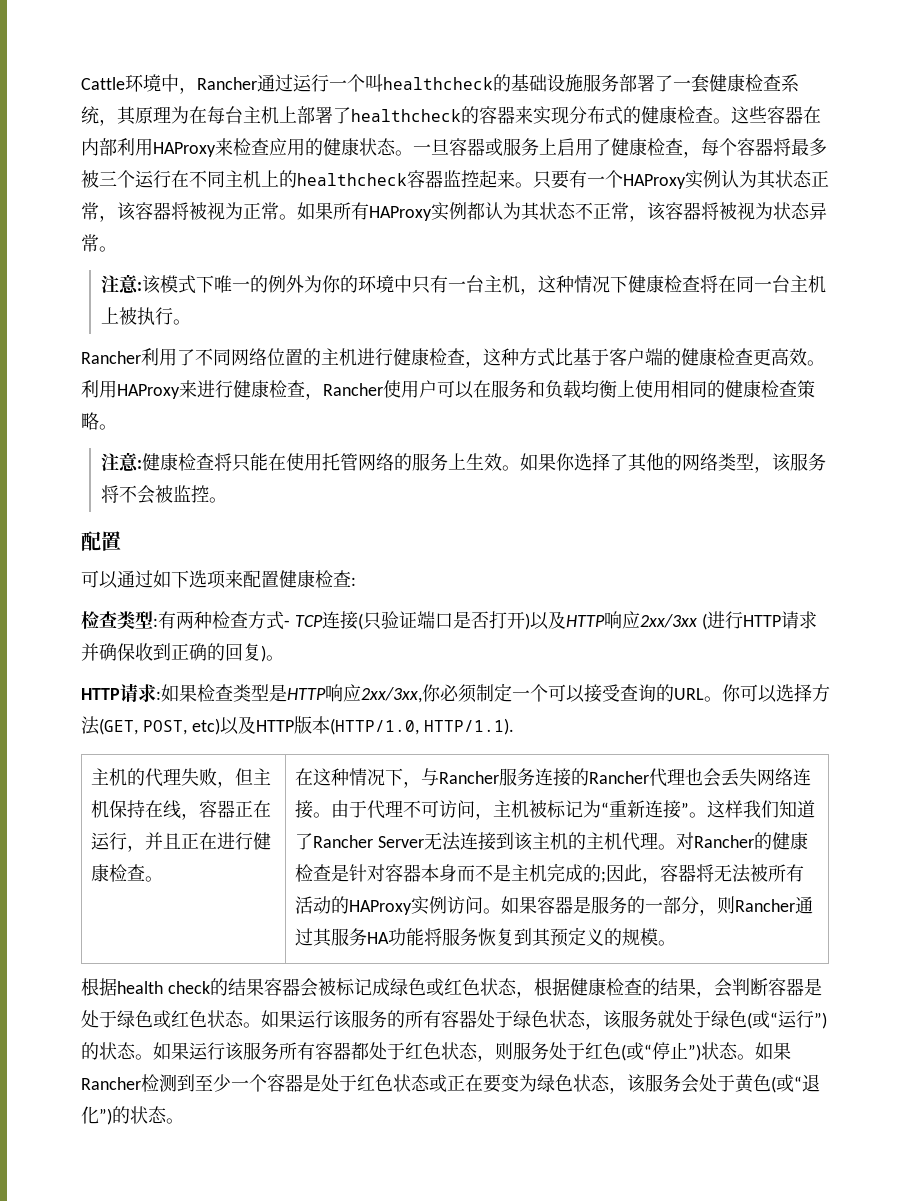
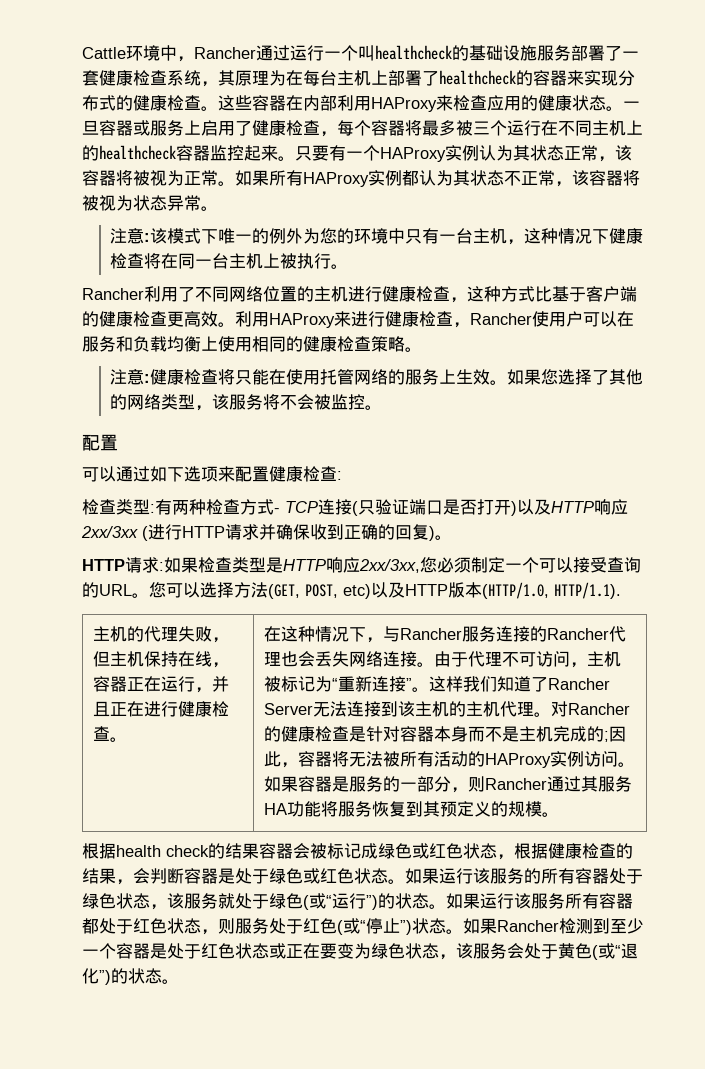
- 注意:该模式下唯一的例外为你的环境中只有一台主机，这种情况下健康检查将在同一台主机上被执行。
+ 注意:该模式下唯一的例外为您的环境中只有一台主机，这种情况下健康检查将在同一台主机上被执行。
- 如果你选择了其他的网络类型，该服务将不会被监控。
+ 如果您选择了其他的网络类型，该服务将不会被监控。
- HTTP请求:如果检查类型是HTTP响应2xx/3xx,你必须制定一个可以接受查询的URL。
+ HTTP请求:如果检查类型是HTTP响应2xx/3xx,您必须制定一个可以接受查询的URL。
- 你可以选择方法(GET, POST, etc)以及HTTP版本(HTTP/1.0, HTTP/1.1).
+ 您可以选择方法(GET, POST, etc)以及HTTP版本(HTTP/1.0, HTTP/1.1).

